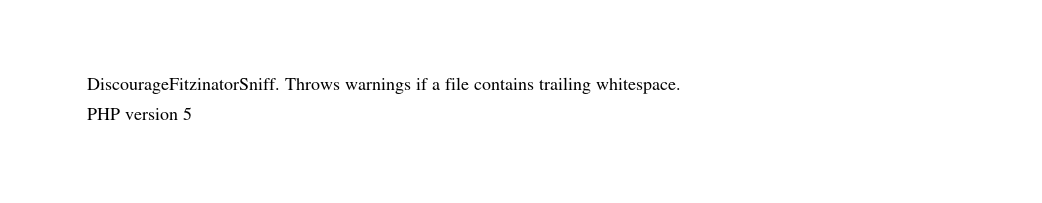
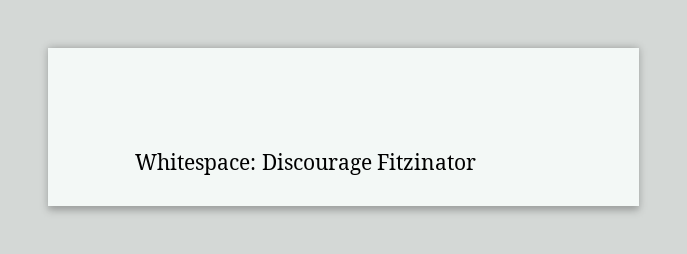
- DiscourageFitzinatorSniff. Throws warnings if a file contains trailing whitespace.
- PHP version 5
+ Whitespace: Discourage Fitzinator

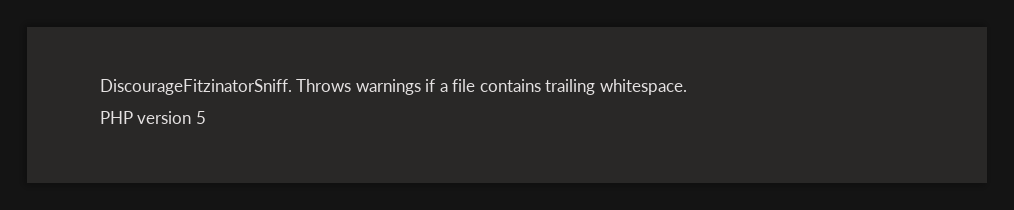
- Whitespace: Discourage Fitzinator
+ DiscourageFitzinatorSniff. Throws warnings if a file contains trailing whitespace.
+ PHP version 5

